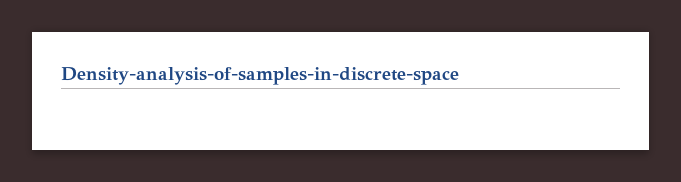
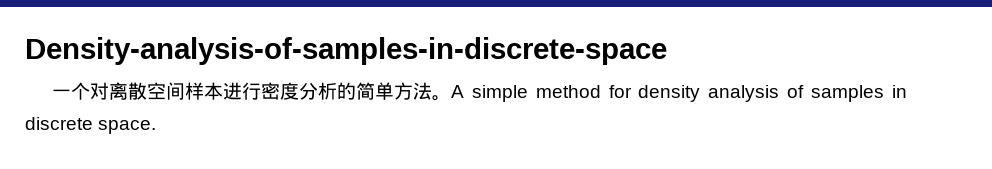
+ 一个对离散空间样本进行密度分析的简单方法。A simple method for density analysis of samples in discrete space.

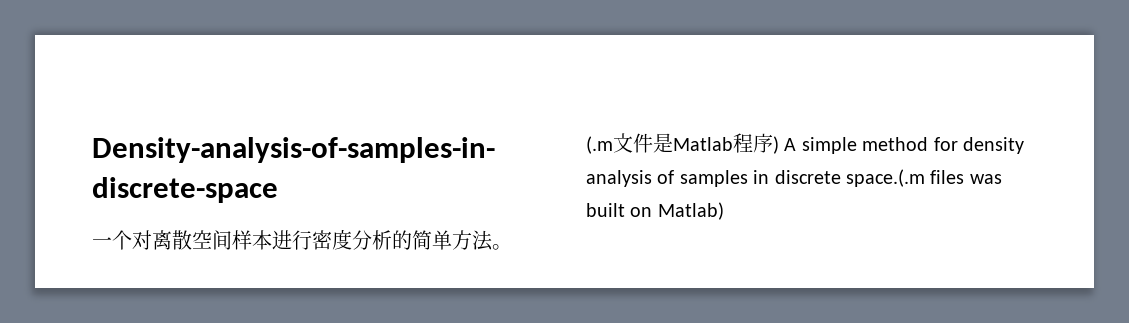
- A simple method for density analysis of samples in discrete space.
+ (.m文件是Matlab程序) A simple method for density analysis of samples in discrete space.(.m files was built on Matlab)

